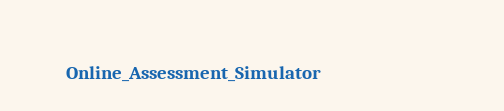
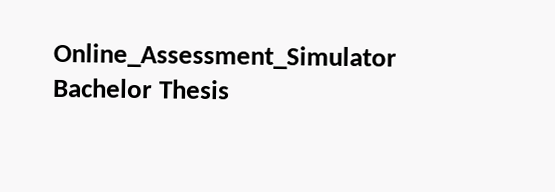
- Online_Assessment_Simulator
+ Online_Assessment_Simulator Bachelor Thesis

